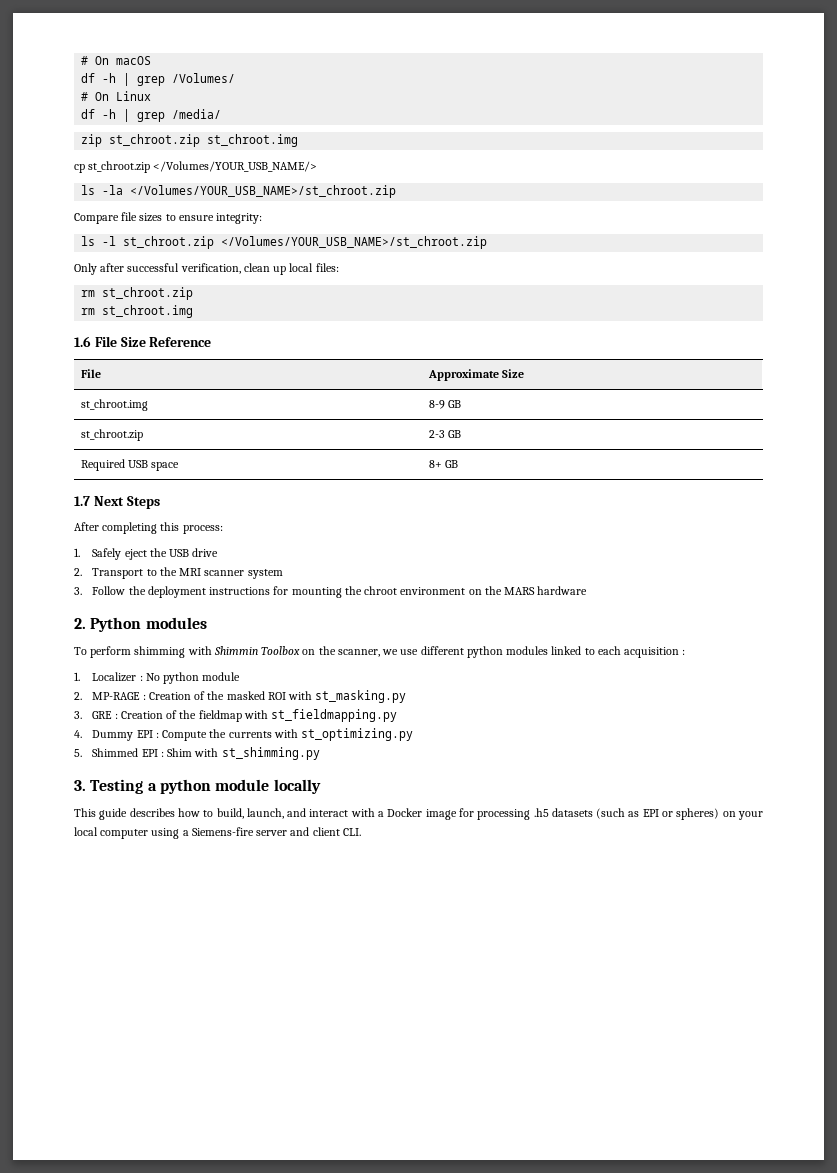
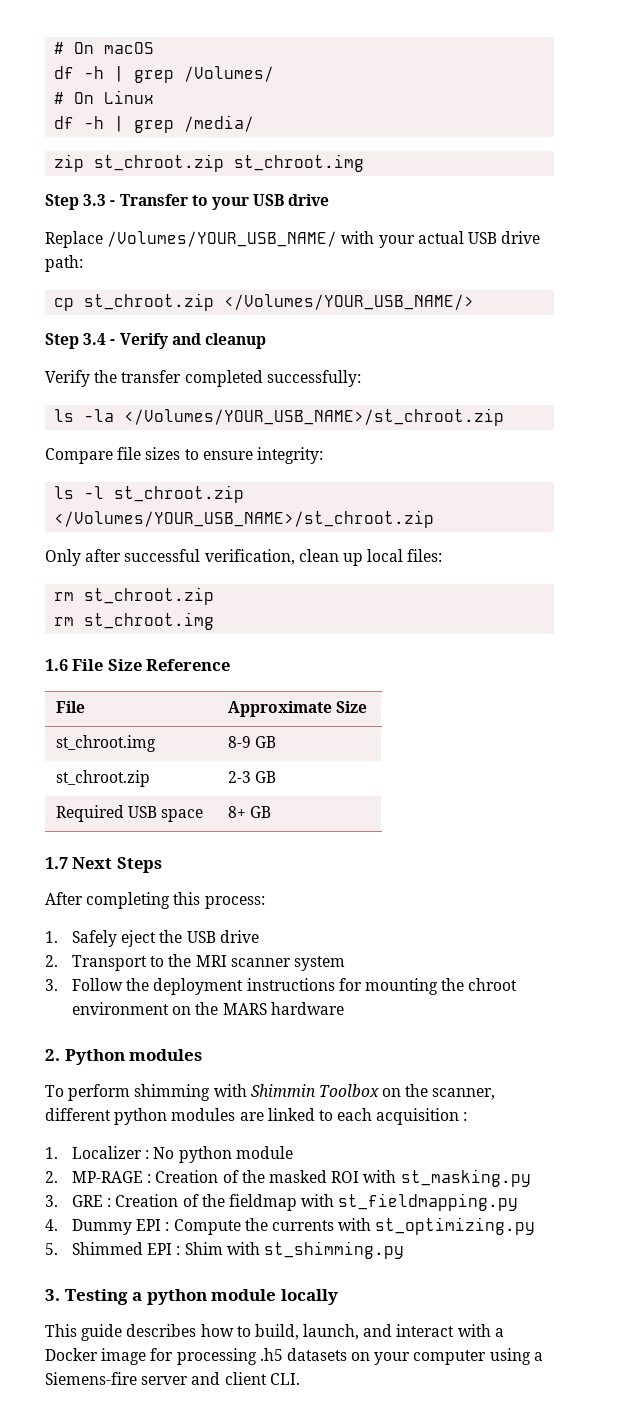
+ Step 3.3 - Transfer to your USB drive
+ Replace /Volumes/YOUR_USB_NAME/ with your actual USB drive path:
  cp st_chroot.zip </Volumes/YOUR_USB_NAME/>
+ Step 3.4 - Verify and cleanup
+ Verify the transfer completed successfully:
- To perform shimming with Shimmin Toolbox on the scanner, we use different python modules linked to each acquisition :
+ To perform shimming with Shimmin Toolbox on the scanner, different python modules are linked to each acquisition :
- This guide describes how to build, launch, and interact with a Docker image for processing .h5 datasets (such as EPI or spheres) on your local computer using a Siemens-fire server and client CLI.
+ This guide describes how to build, launch, and interact with a Docker image for processing .h5 datasets on your computer using a Siemens-fire server and client CLI.

